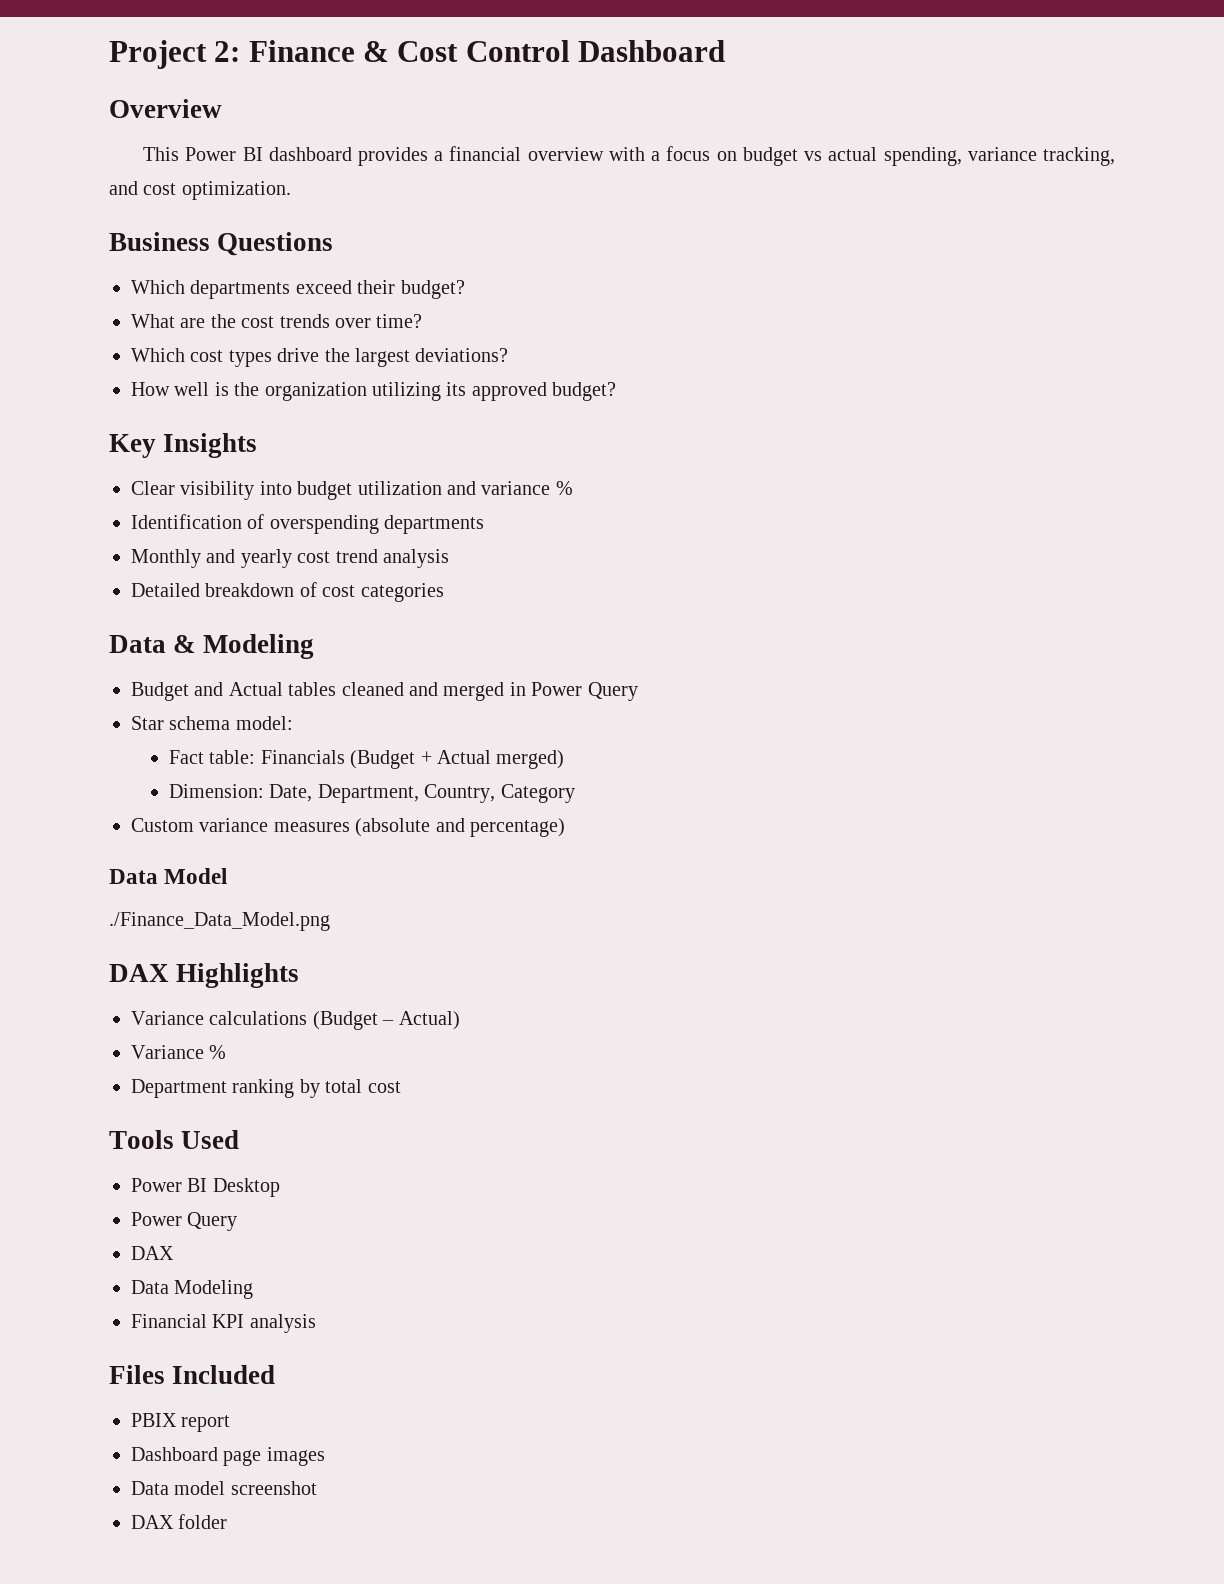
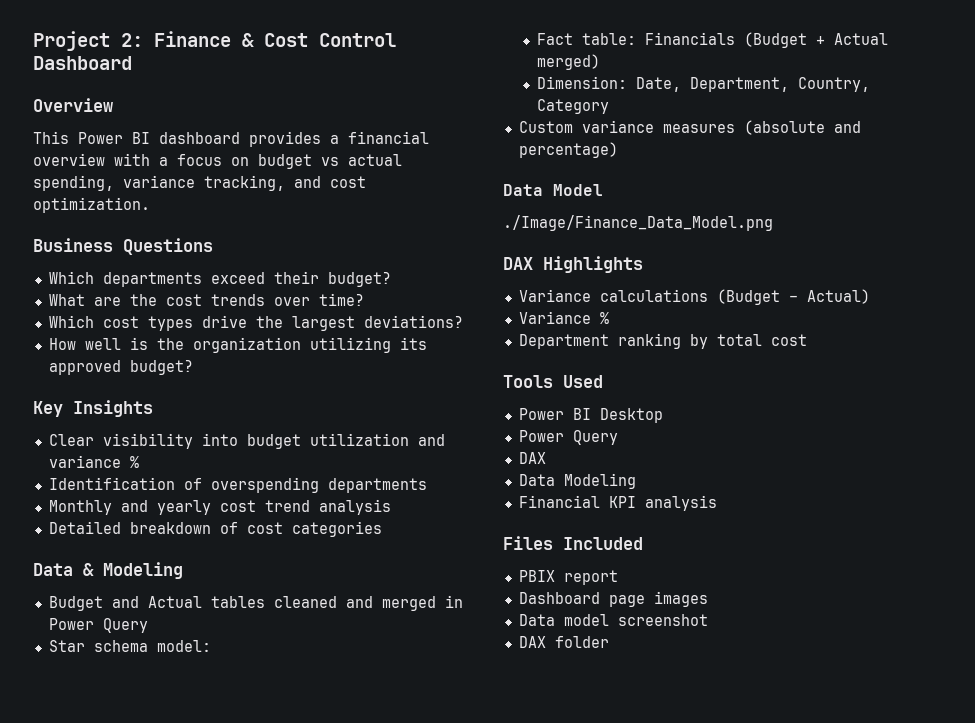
- ./Finance_Data_Model.png
+ ./Image/Finance_Data_Model.png

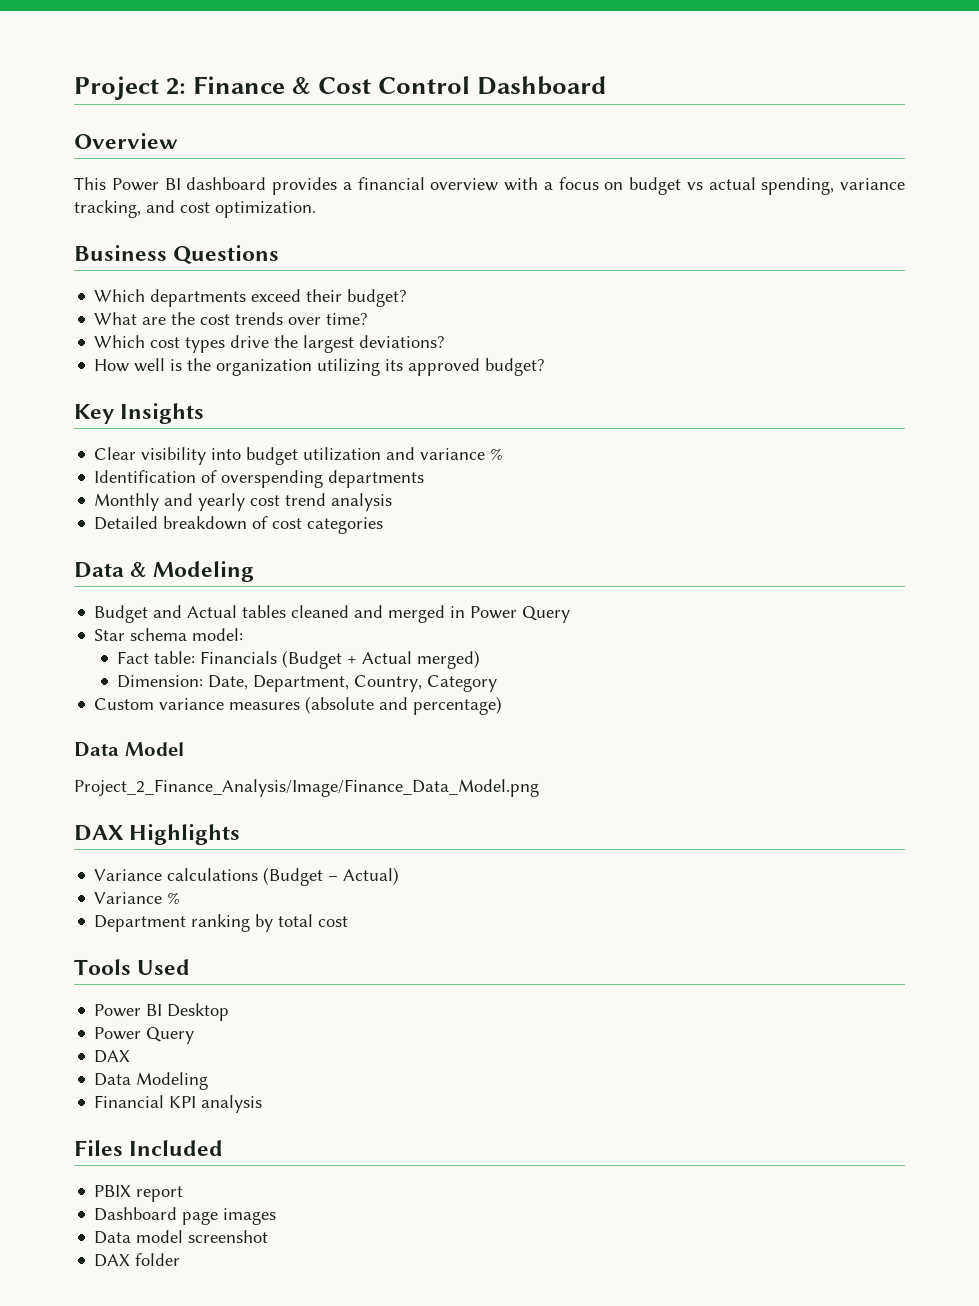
- ./Image/Finance_Data_Model.png
+ Project_2_Finance_Analysis/Image/Finance_Data_Model.png

